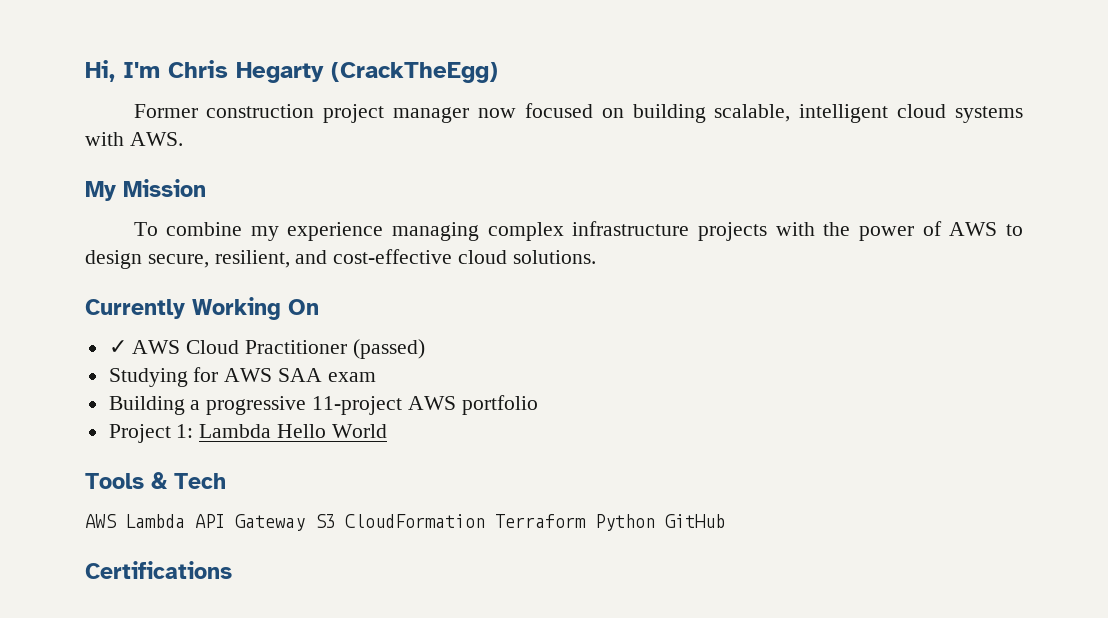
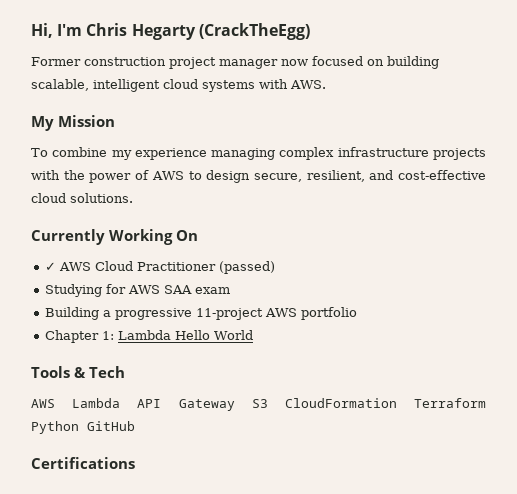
- Project 1: Lambda Hello World
+ Chapter 1: Lambda Hello World

